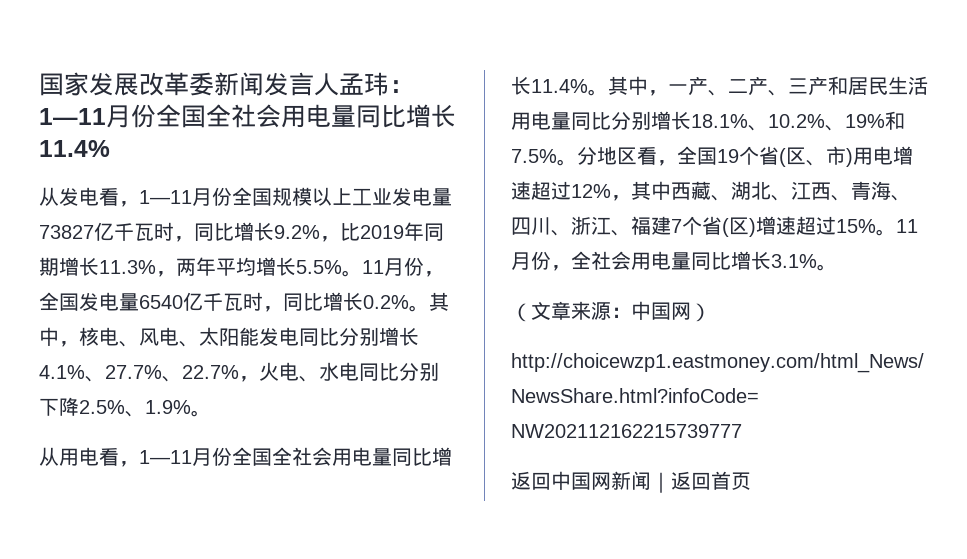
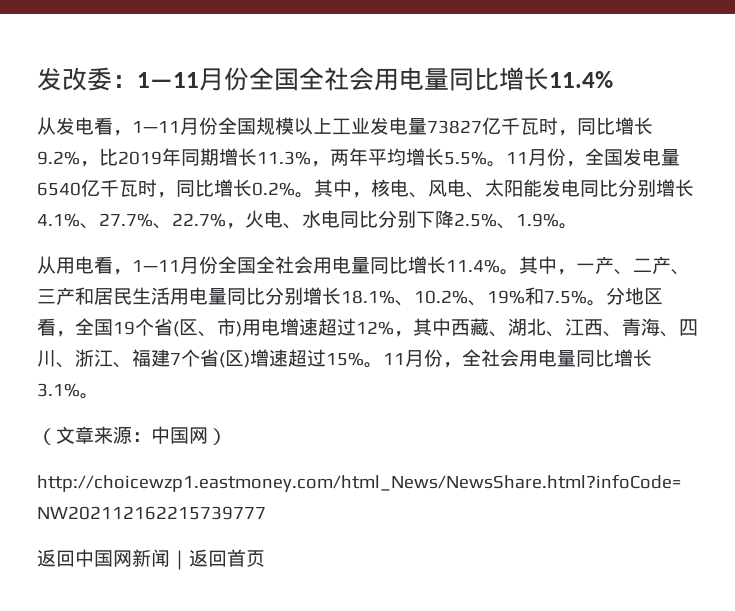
- 国家发展改革委新闻发言人孟玮：1—11月份全国全社会用电量同比增长11.4%
+ 发改委：1—11月份全国全社会用电量同比增长11.4%

